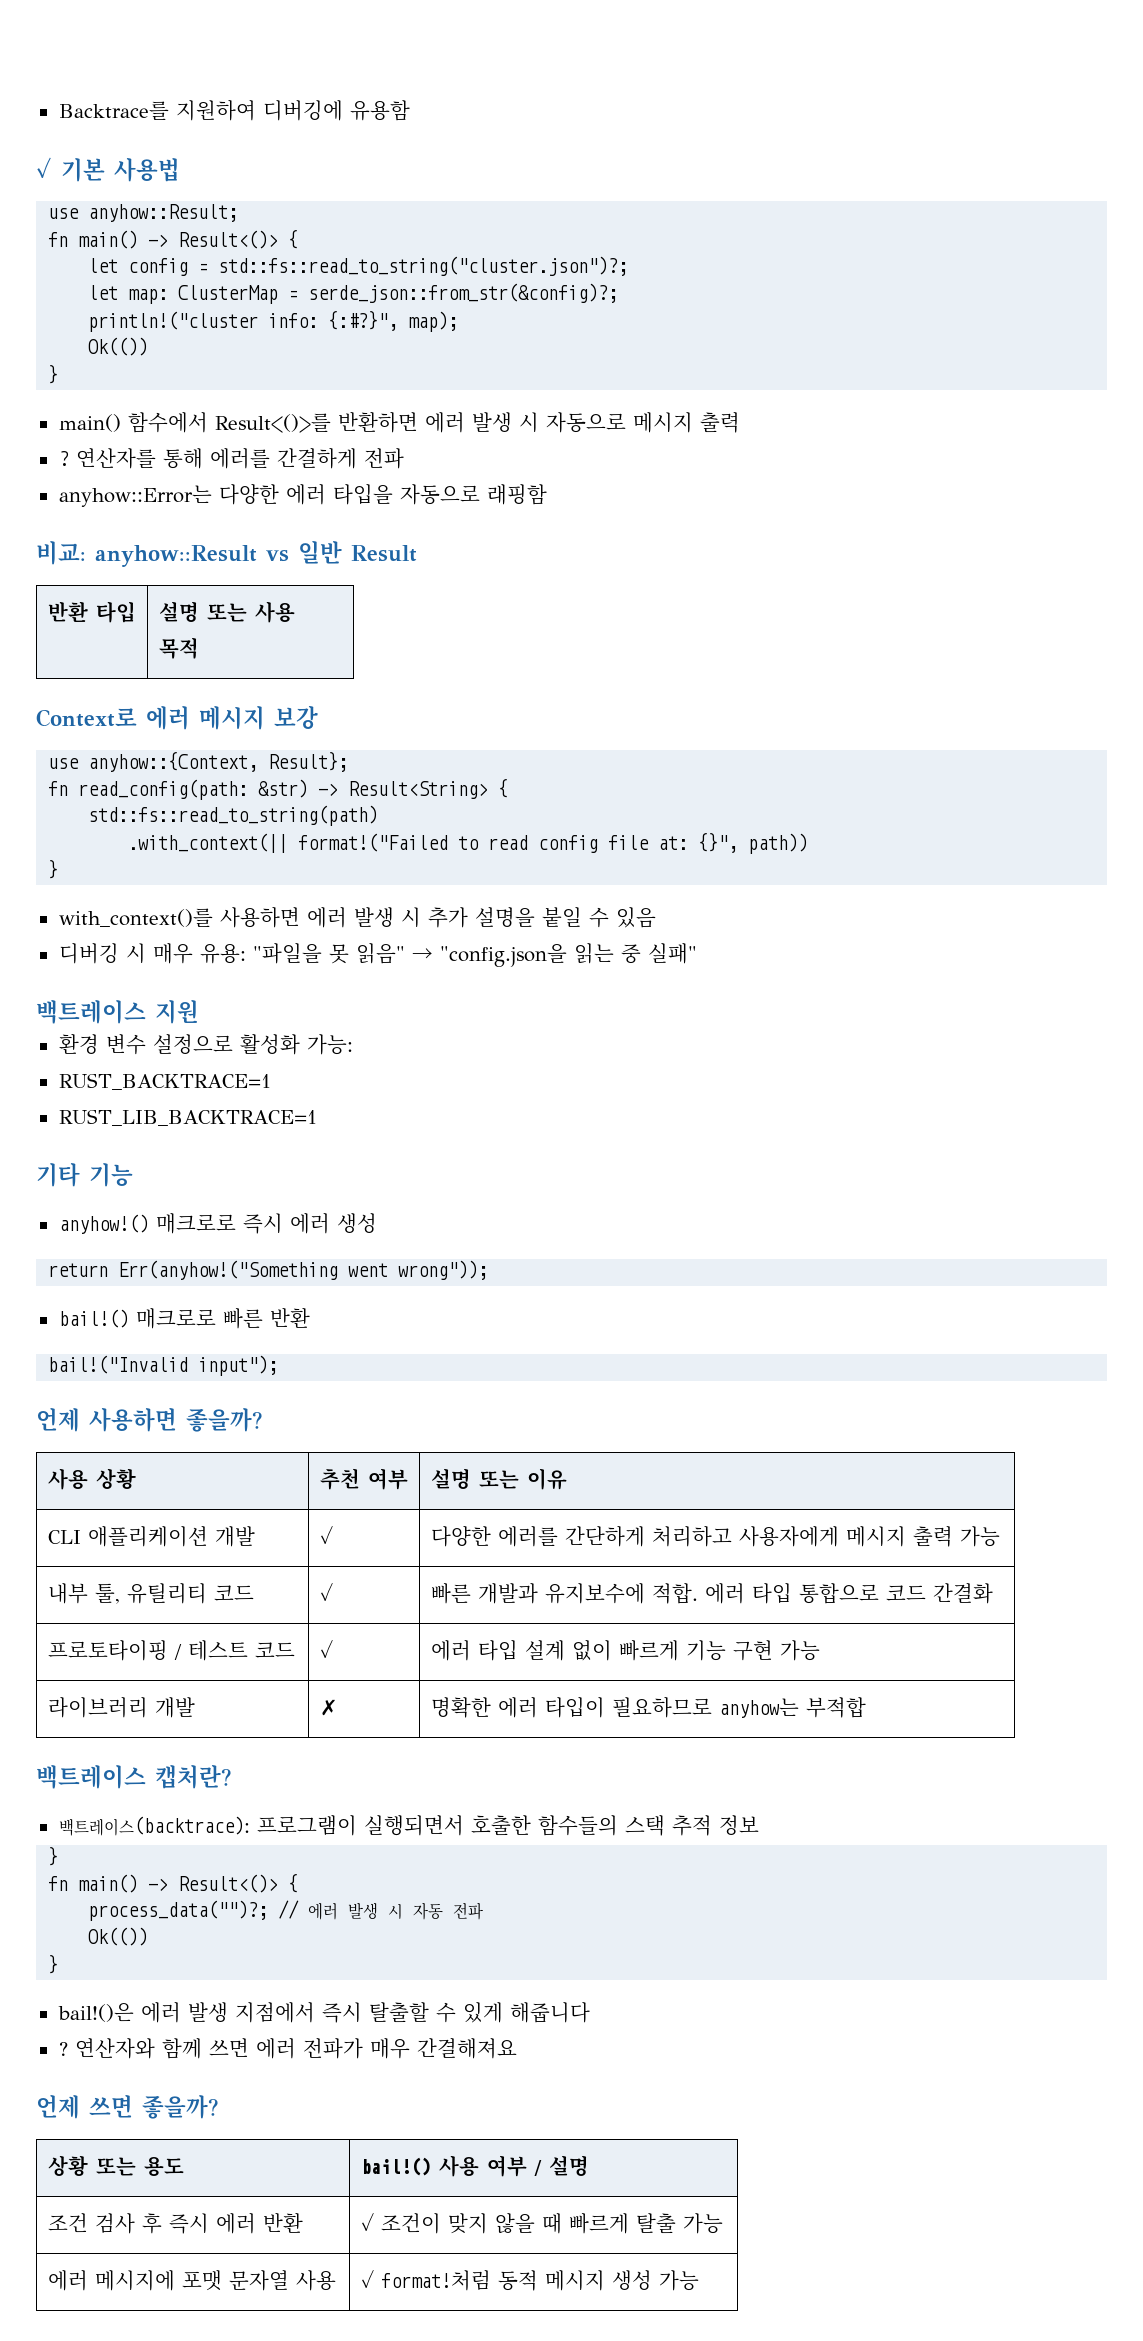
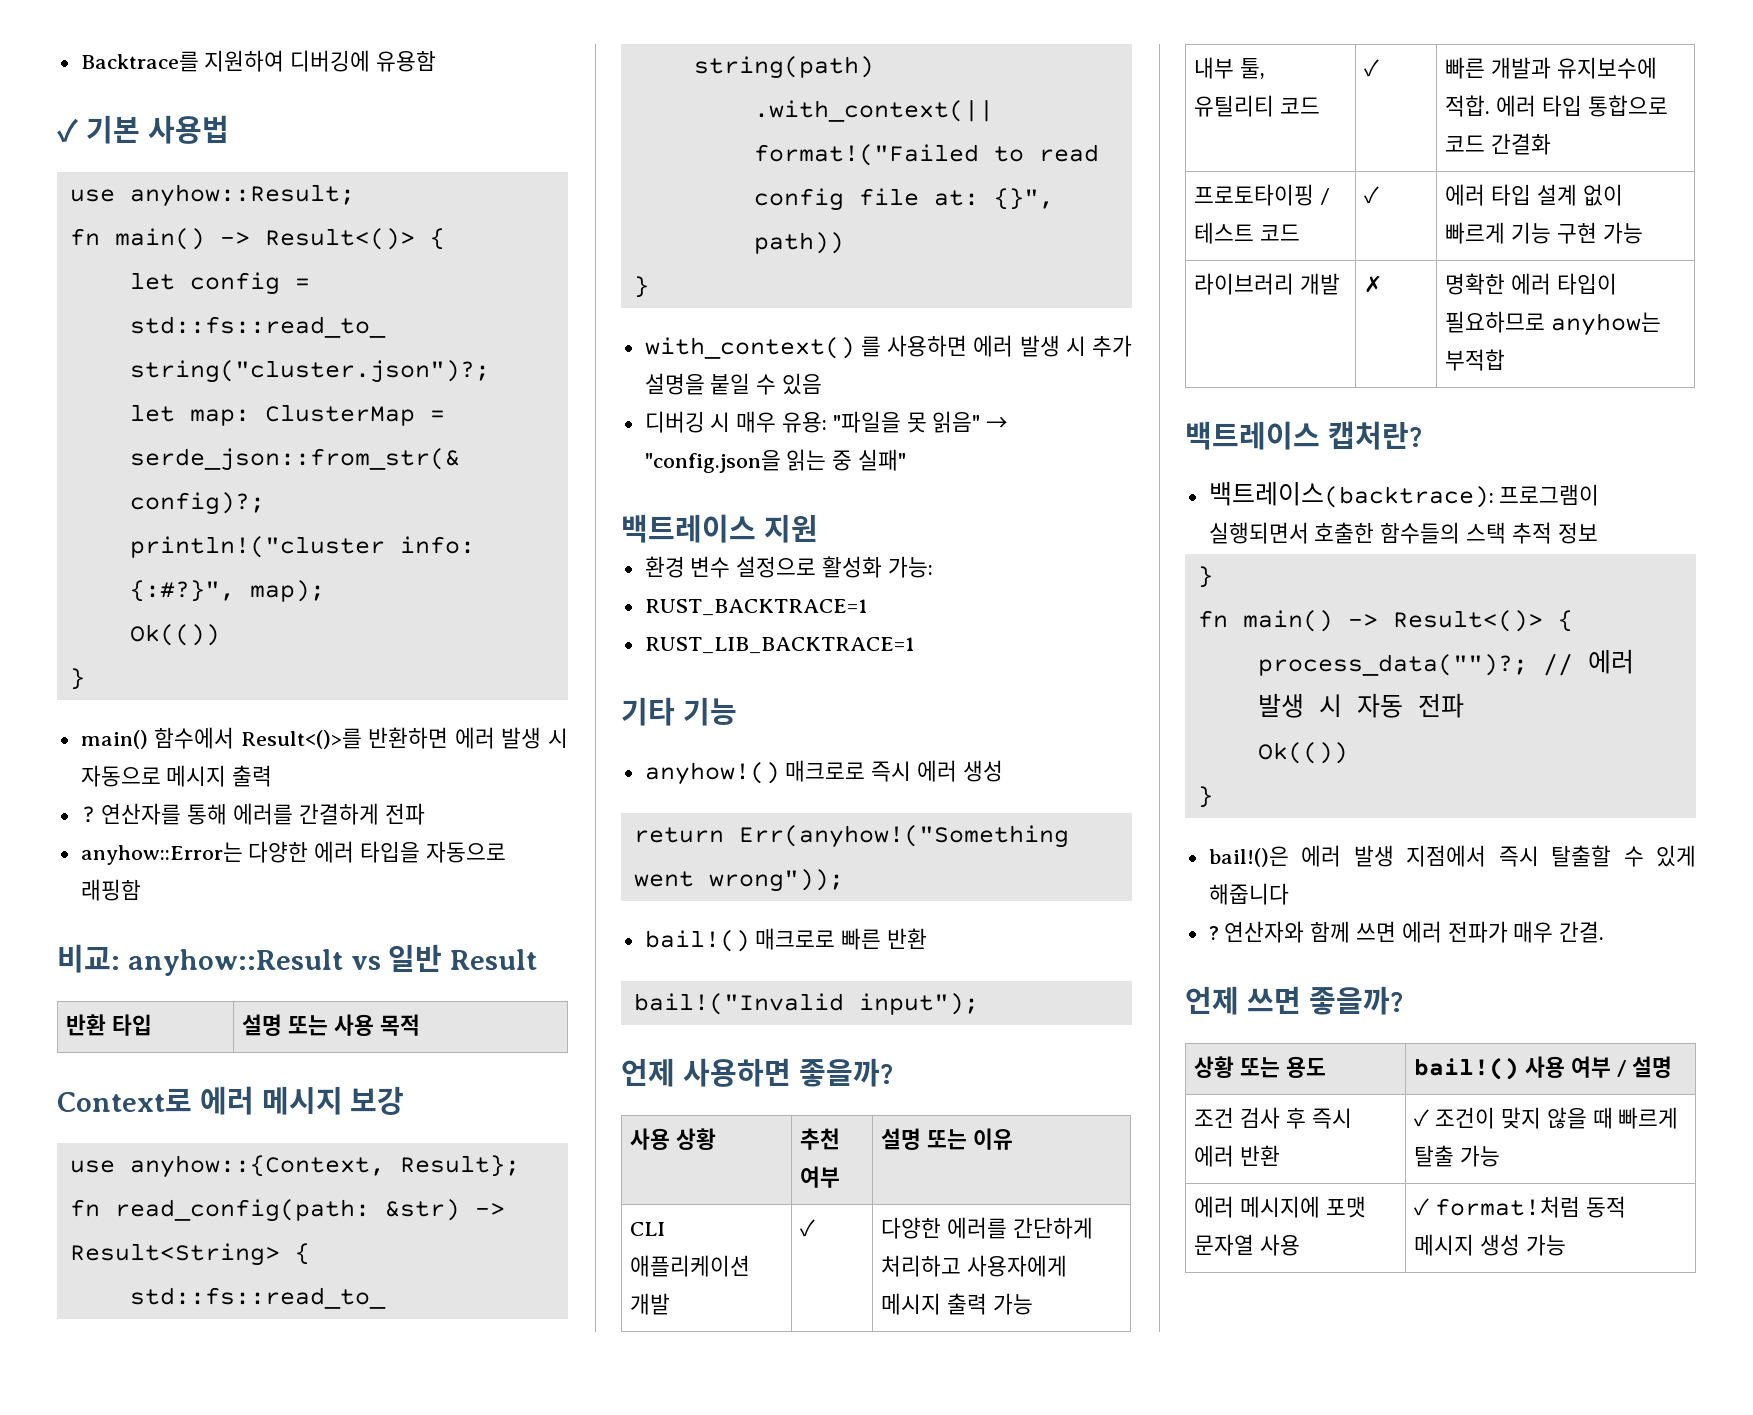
- with_context()를 사용하면 에러 발생 시 추가 설명을 붙일 수 있음
+ with_context() 를 사용하면 에러 발생 시 추가 설명을 붙일 수 있음
- 연산자와 함께 쓰면 에러 전파가 매우 간결해져요
+ 연산자와 함께 쓰면 에러 전파가 매우 간결.

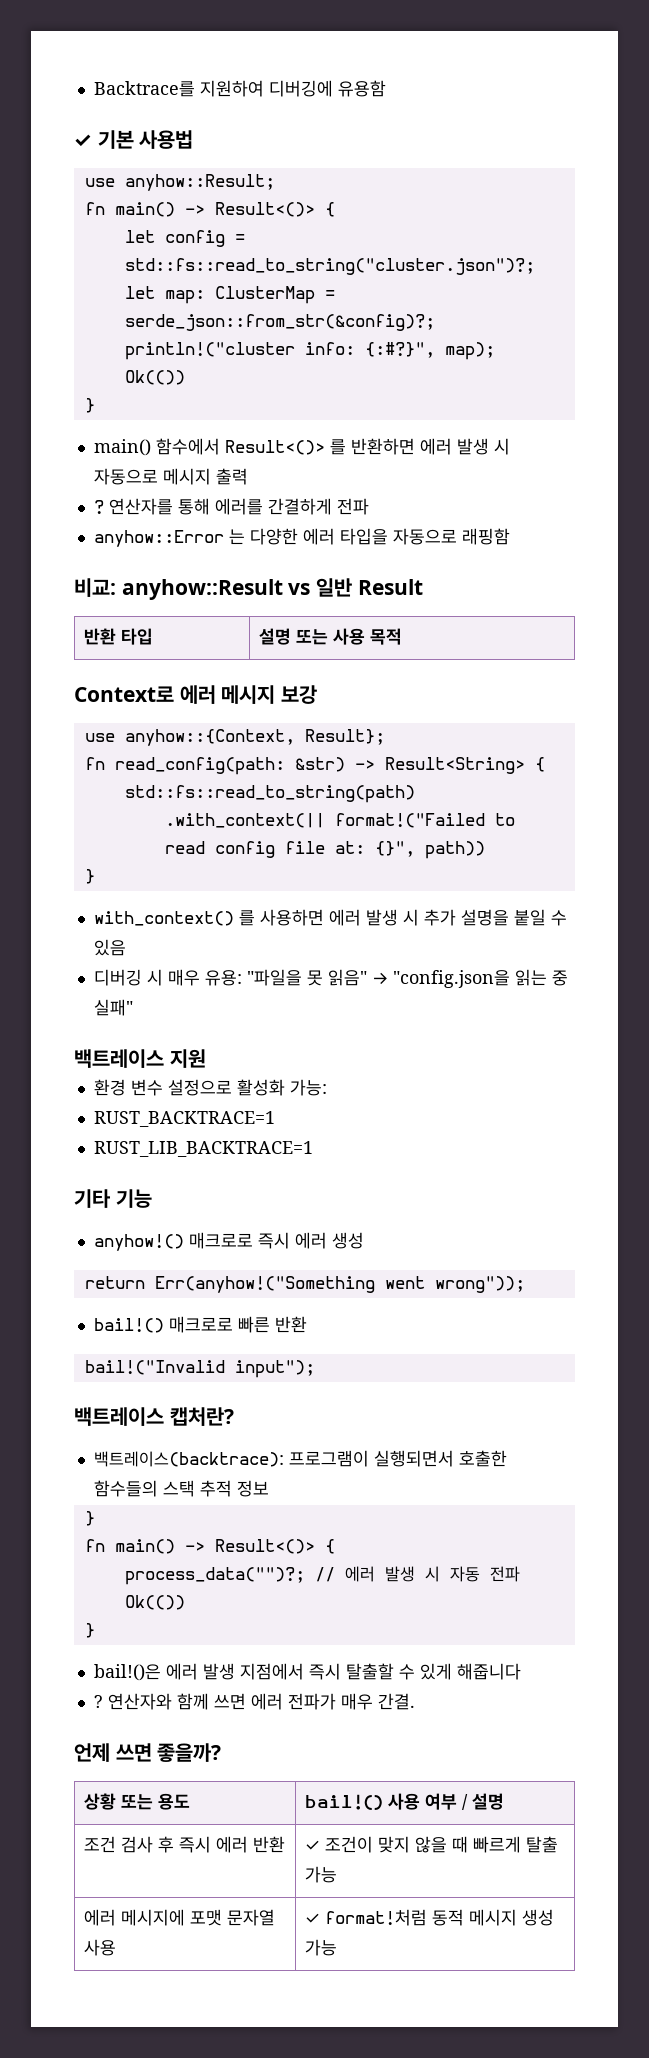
- main() 함수에서 Result<()>를 반환하면 에러 발생 시 자동으로 메시지 출력
+ main() 함수에서 Result<()> 를 반환하면 에러 발생 시 자동으로 메시지 출력
- anyhow::Error는 다양한 에러 타입을 자동으로 래핑함
+ anyhow::Error 는 다양한 에러 타입을 자동으로 래핑함
- 언제 사용하면 좋을까?
- 사용 상황 | 추천 여부 | 설명 또는 이유
- CLI 애플리케이션 개발 | ✓ | 다양한 에러를 간단하게 처리하고 사용자에게 메시지 출력 가능
- 내부 툴, 유틸리티 코드 | ✓ | 빠른 개발과 유지보수에 적합. 에러 타입 통합으로 코드 간결화
- 프로토타이핑 / 테스트 코드 | ✓ | 에러 타입 설계 없이 빠르게 기능 구현 가능
- 라이브러리 개발 | ✗ | 명확한 에러 타입이 필요하므로 anyhow는 부적합

